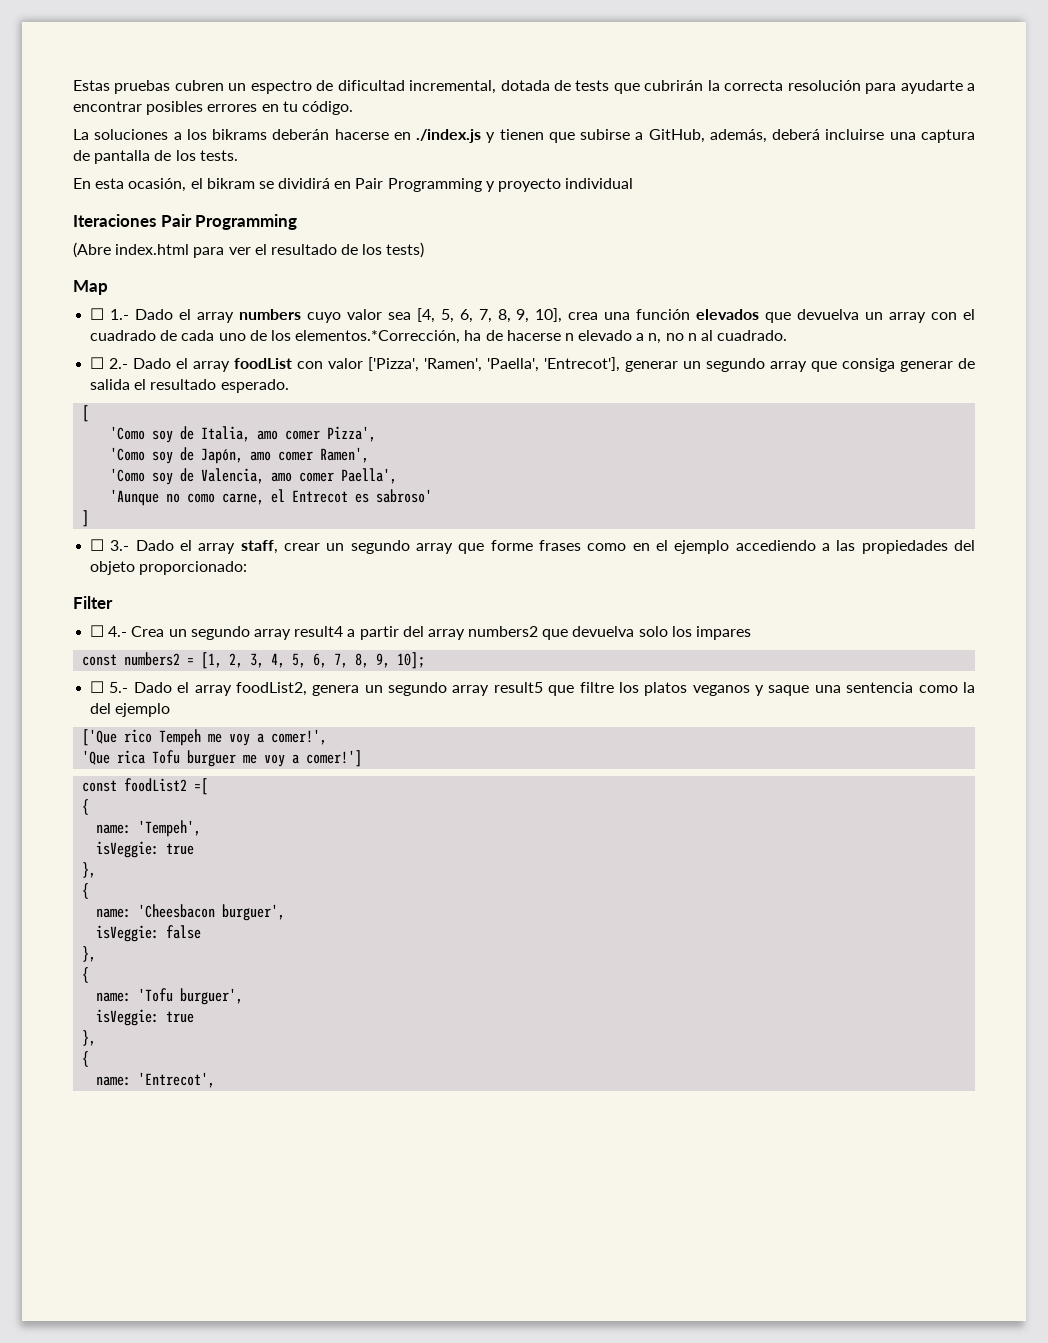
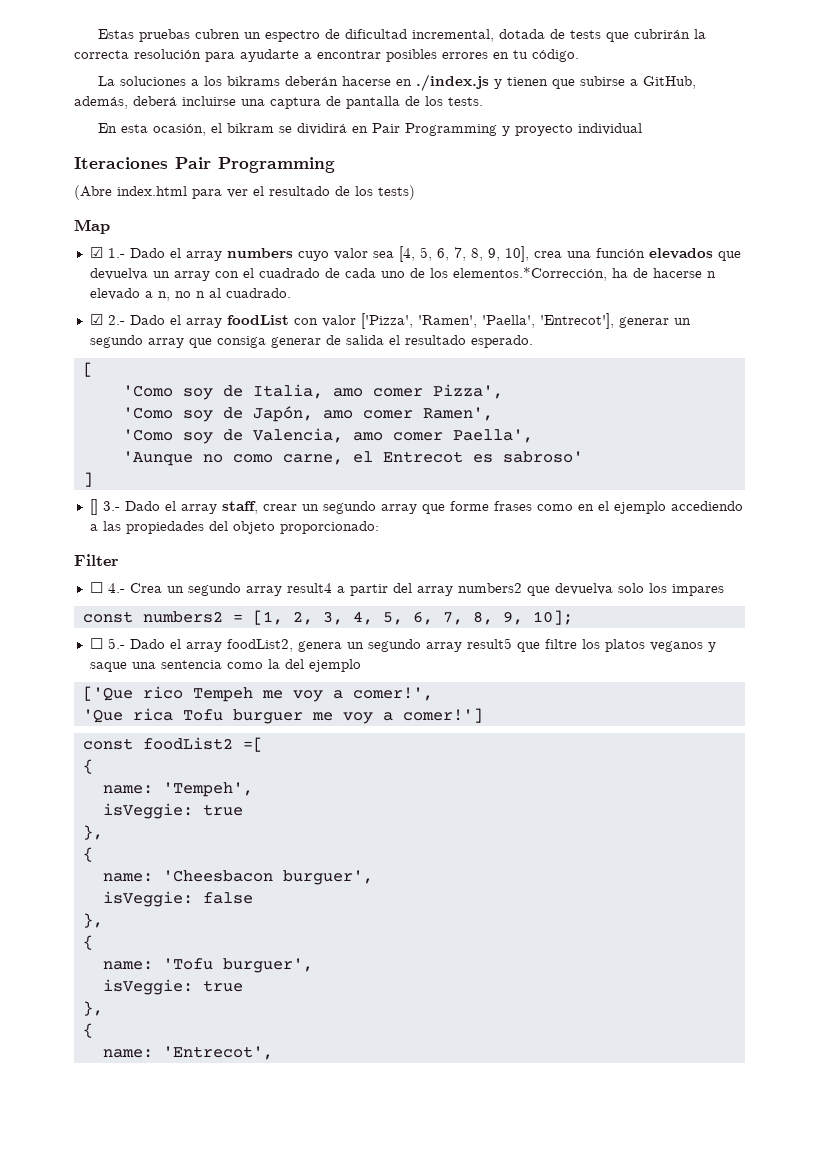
- ☐ 1.- Dado el array numbers cuyo valor sea [4, 5, 6, 7, 8, 9, 10], crea una función elevados que devuelva un array con el cuadrado de cada uno de los elementos.*Corrección, ha de hacerse n elevado a n, no n al cuadrado.
+ ☑ 1.- Dado el array numbers cuyo valor sea [4, 5, 6, 7, 8, 9, 10], crea una función elevados que devuelva un array con el cuadrado de cada uno de los elementos.*Corrección, ha de hacerse n elevado a n, no n al cuadrado.
- ☐ 2.- Dado el array foodList con valor ['Pizza', 'Ramen', 'Paella', 'Entrecot'], generar un segundo array que consiga generar de salida el resultado esperado.
+ ☑ 2.- Dado el array foodList con valor ['Pizza', 'Ramen', 'Paella', 'Entrecot'], generar un segundo array que consiga generar de salida el resultado esperado.
- ☐ 3.- Dado el array staff, crear un segundo array que forme frases como en el ejemplo accediendo a las propiedades del objeto proporcionado:
+ [] 3.- Dado el array staff, crear un segundo array que forme frases como en el ejemplo accediendo a las propiedades del objeto proporcionado:

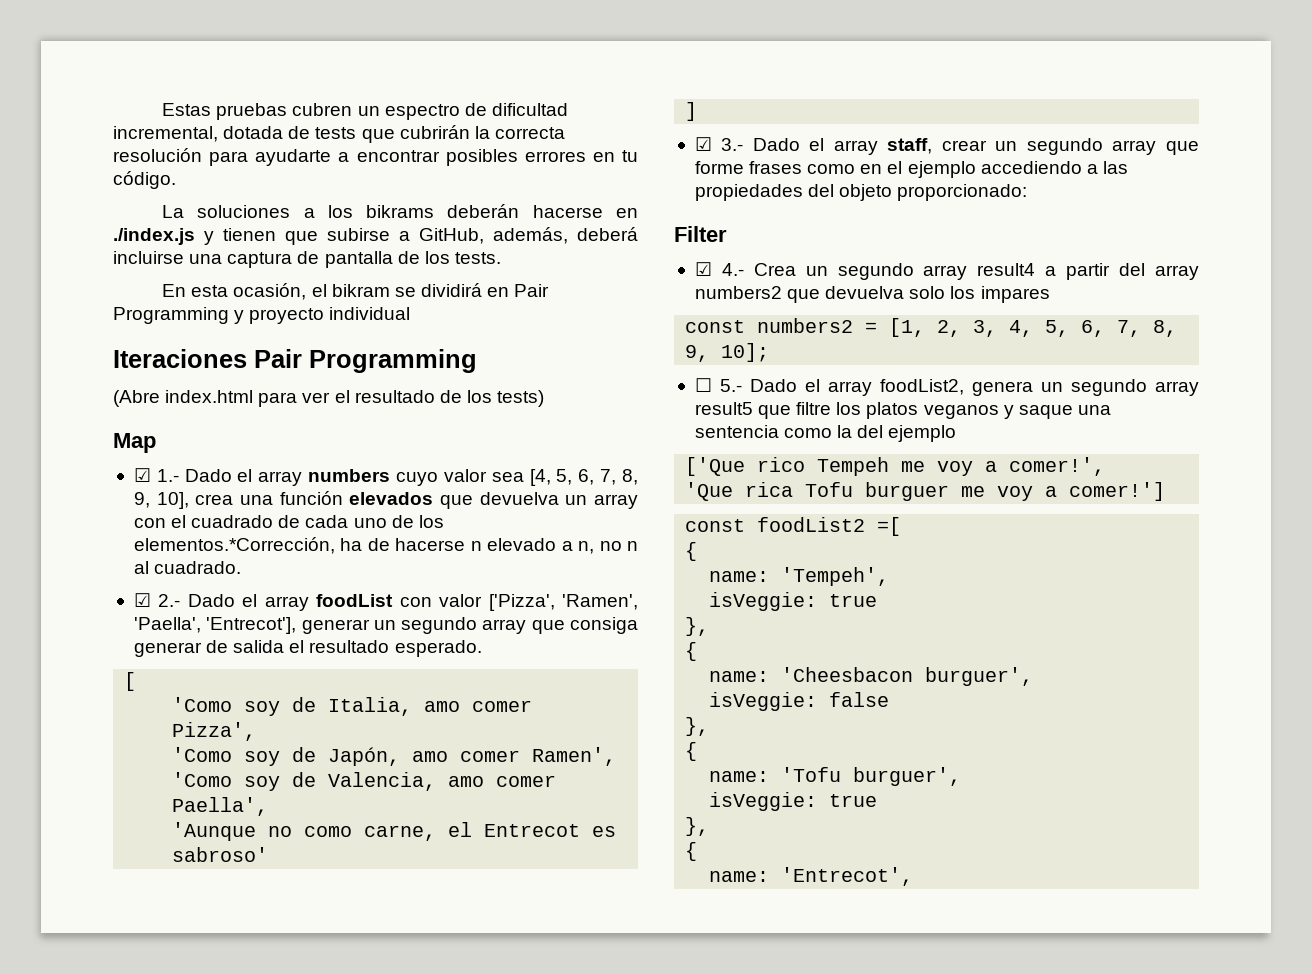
- [] 3.- Dado el array staff, crear un segundo array que forme frases como en el ejemplo accediendo a las propiedades del objeto proporcionado:
+ ☑ 3.- Dado el array staff, crear un segundo array que forme frases como en el ejemplo accediendo a las propiedades del objeto proporcionado:
- ☐ 4.- Crea un segundo array result4 a partir del array numbers2 que devuelva solo los impares
+ ☑ 4.- Crea un segundo array result4 a partir del array numbers2 que devuelva solo los impares

